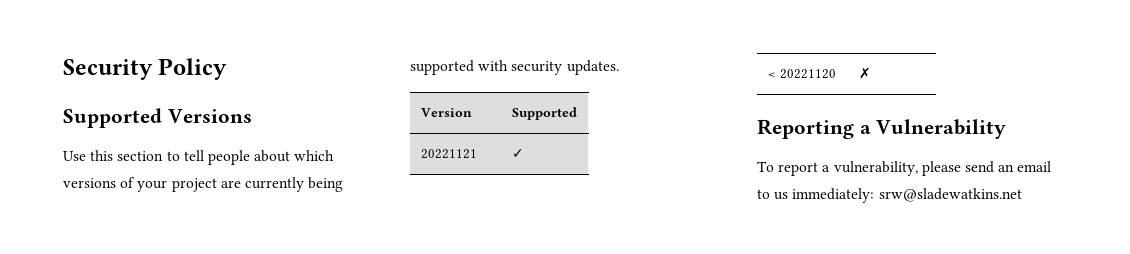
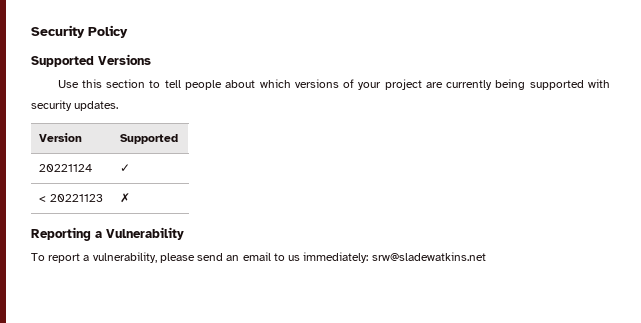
- 20221121 | ✓
+ 20221124 | ✓
- < 20221120 | ✗
+ < 20221123 | ✗

